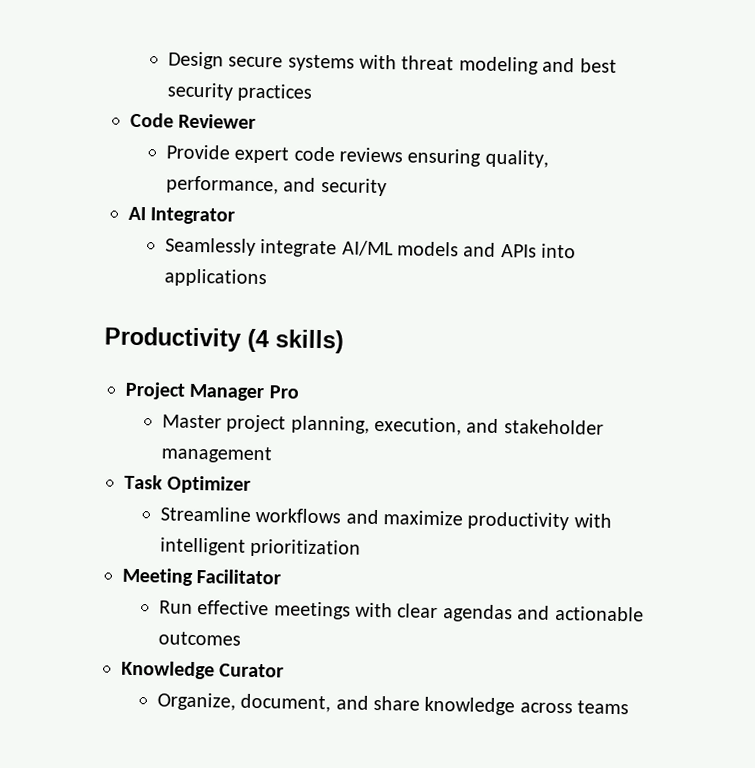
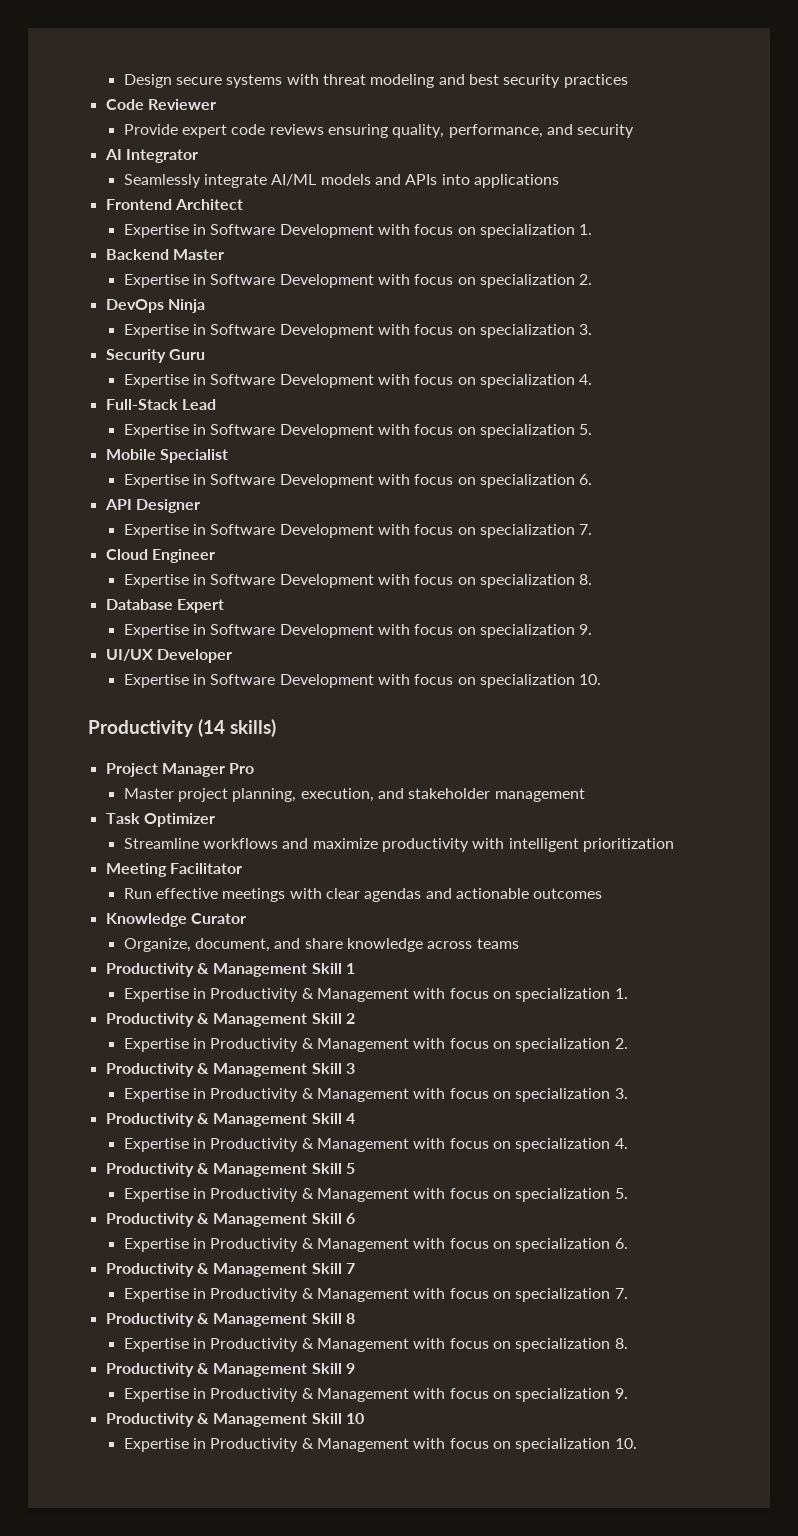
- Productivity (4 skills)
+ Frontend Architect
+ Expertise in Software Development with focus on specialization 1.
+ Backend Master
+ Expertise in Software Development with focus on specialization 2.
+ DevOps Ninja
+ Expertise in Software Development with focus on specialization 3.
+ Security Guru
+ Expertise in Software Development with focus on specialization 4.
+ Full-Stack Lead
+ Expertise in Software Development with focus on specialization 5.
+ Mobile Specialist
+ Expertise in Software Development with focus on specialization 6.
+ API Designer
+ Expertise in Software Development with focus on specialization 7.
+ Cloud Engineer
+ Expertise in Software Development with focus on specialization 8.
+ Database Expert
+ Expertise in Software Development with focus on specialization 9.
+ UI/UX Developer
+ Expertise in Software Development with focus on specialization 10.
+ Productivity (14 skills)
+ Productivity & Management Skill 1
+ Expertise in Productivity & Management with focus on specialization 1.
+ Productivity & Management Skill 2
+ Expertise in Productivity & Management with focus on specialization 2.
+ Productivity & Management Skill 3
+ Expertise in Productivity & Management with focus on specialization 3.
+ Productivity & Management Skill 4
+ Expertise in Productivity & Management with focus on specialization 4.
+ Productivity & Management Skill 5
+ Expertise in Productivity & Management with focus on specialization 5.
+ Productivity & Management Skill 6
+ Expertise in Productivity & Management with focus on specialization 6.
+ Productivity & Management Skill 7
+ Expertise in Productivity & Management with focus on specialization 7.
+ Productivity & Management Skill 8
+ Expertise in Productivity & Management with focus on specialization 8.
+ Productivity & Management Skill 9
+ Expertise in Productivity & Management with focus on specialization 9.
+ Productivity & Management Skill 10
+ Expertise in Productivity & Management with focus on specialization 10.

